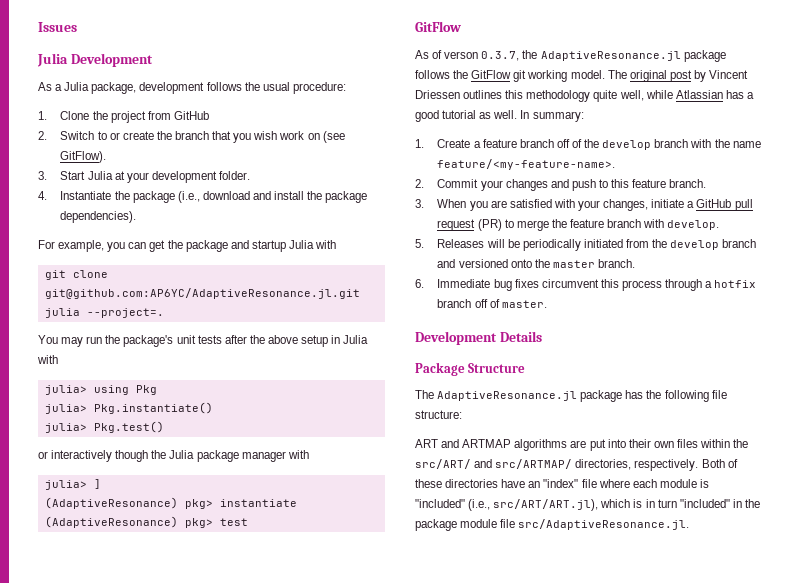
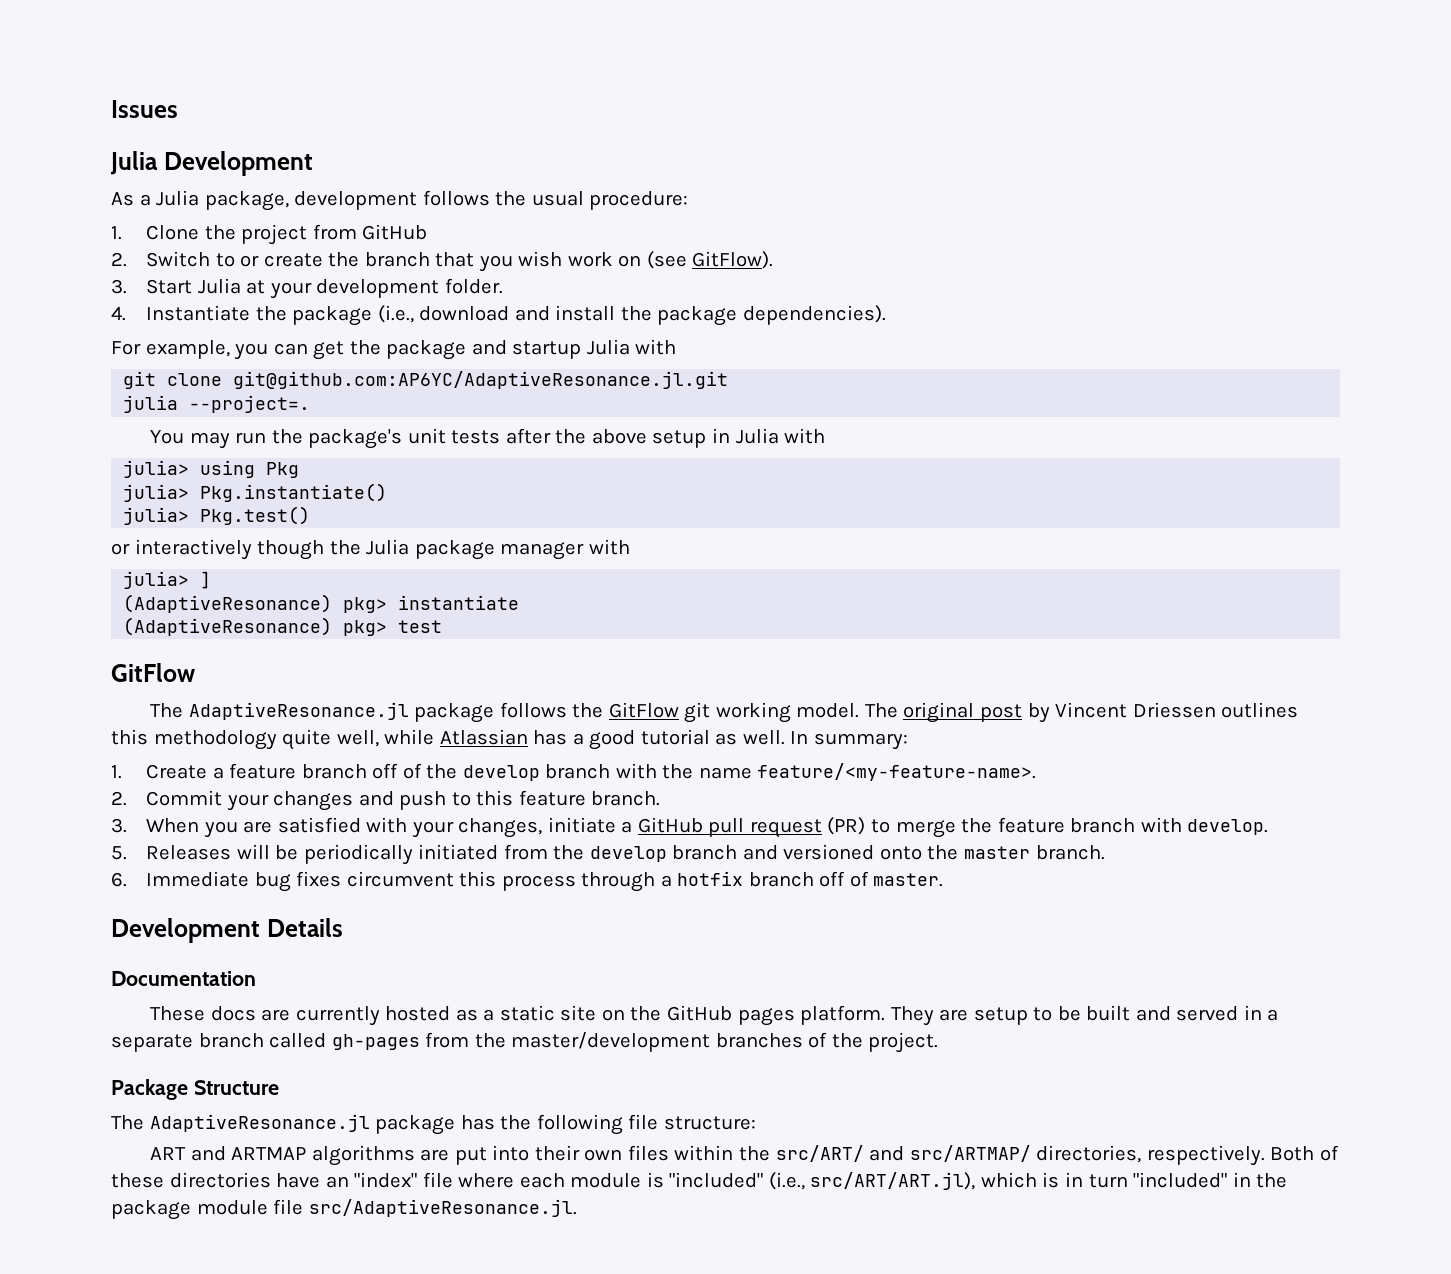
- As of verson 0.3.7, the AdaptiveResonance.jl package follows the GitFlow git working model.
+ The AdaptiveResonance.jl package follows the GitFlow git working model.
+ Documentation
+ These docs are currently hosted as a static site on the GitHub pages platform. They are setup to be built and served in a separate branch called gh-pages from the master/development branches of the project.

